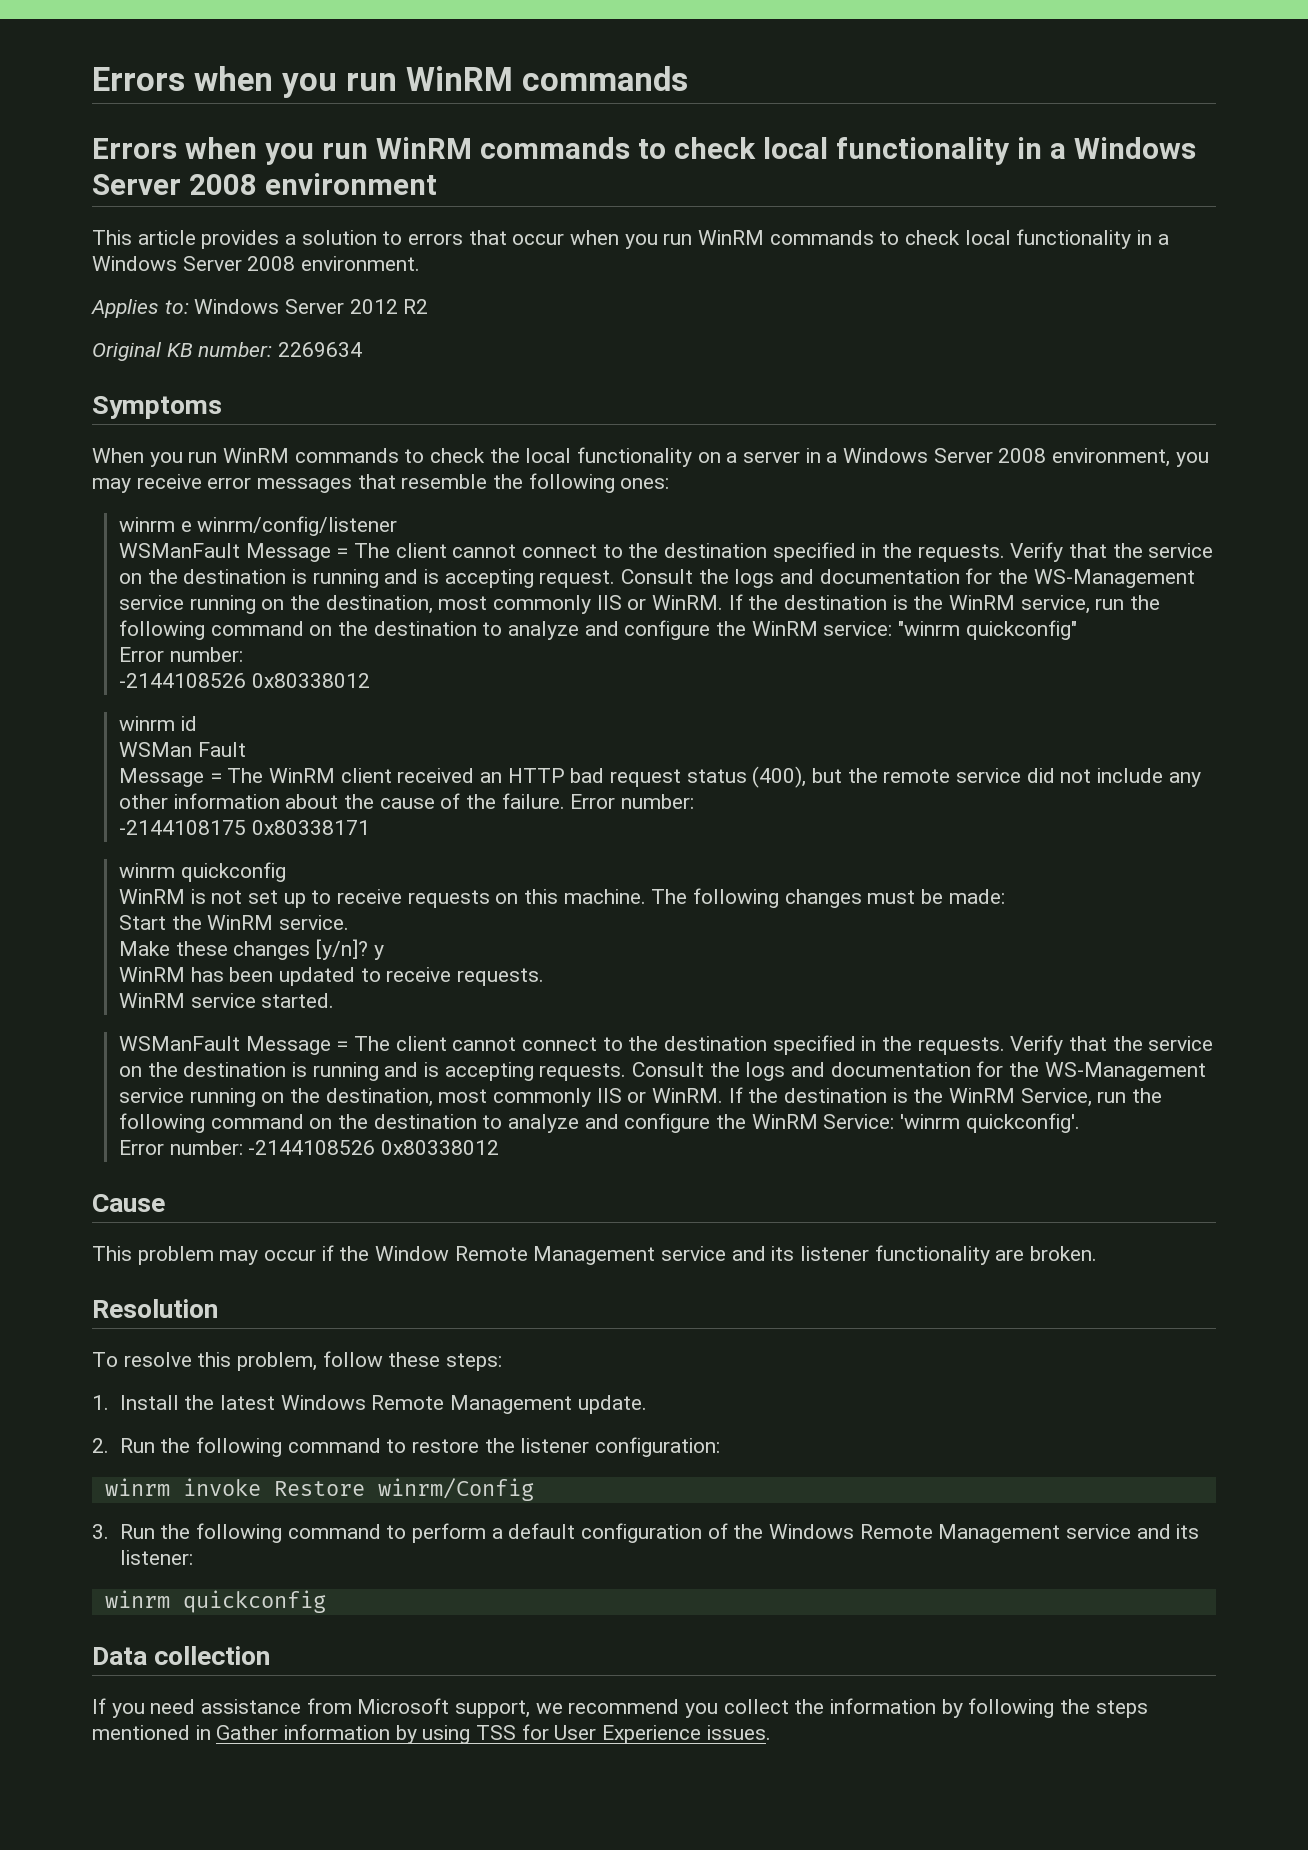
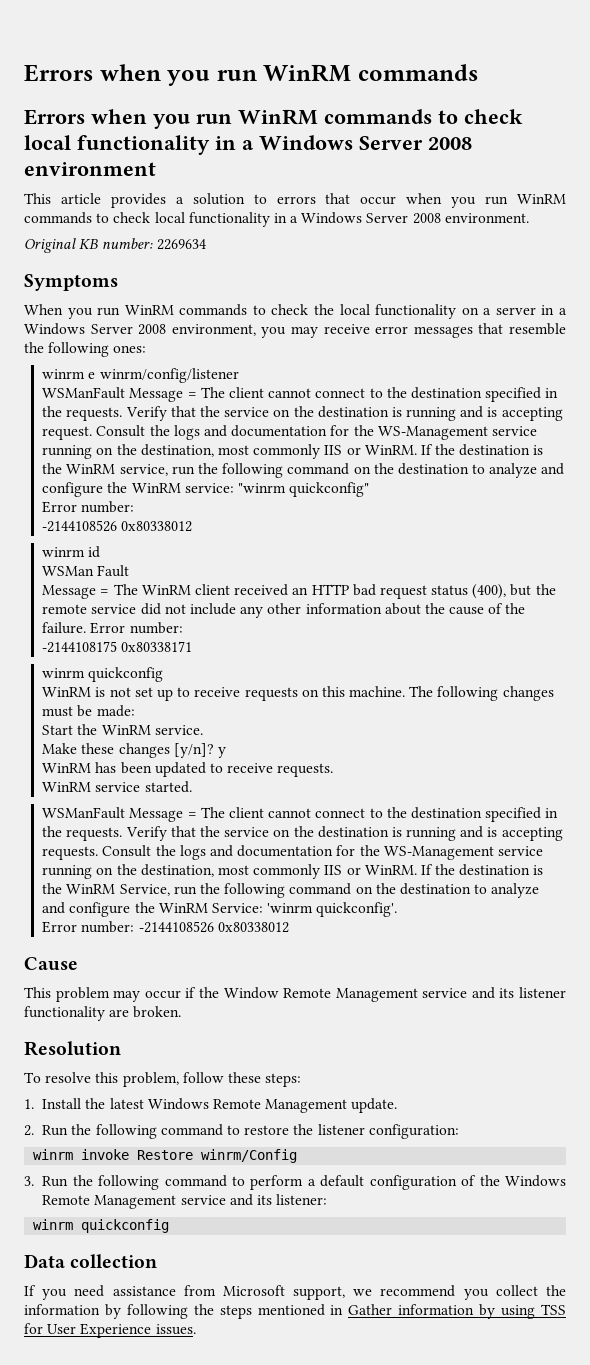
- Applies to: Windows Server 2012 R2

